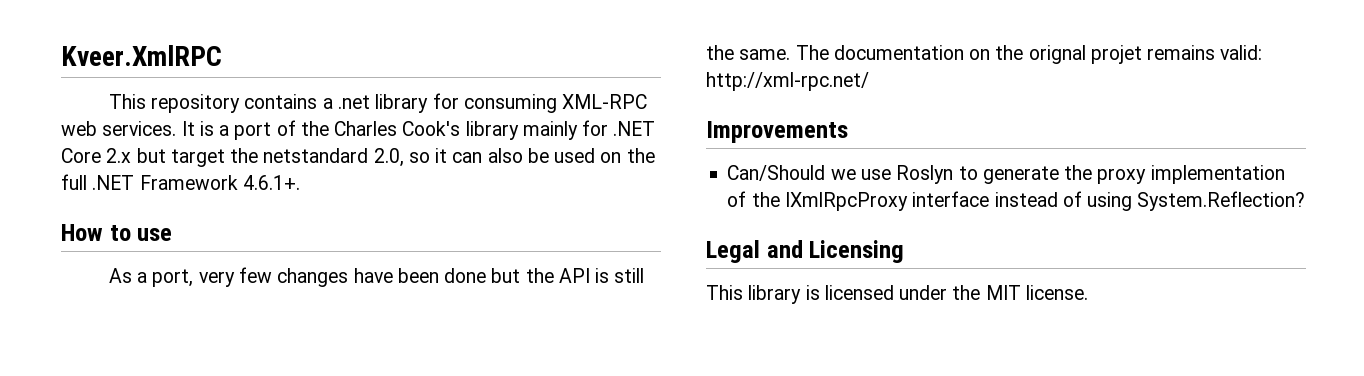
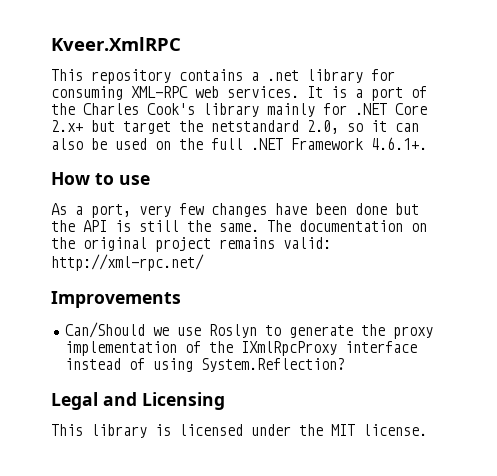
- It is a port of the Charles Cook's library mainly for .NET Core 2.x but target the netstandard 2.0, so it can also be used on the full .NET Framework 4.6.1+.
+ It is a port of the Charles Cook's library mainly for .NET Core 2.x+ but target the netstandard 2.0, so it can also be used on the full .NET Framework 4.6.1+.
- The documentation on the orignal projet remains valid: http://xml-rpc.net/
+ The documentation on the original project remains valid: http://xml-rpc.net/

